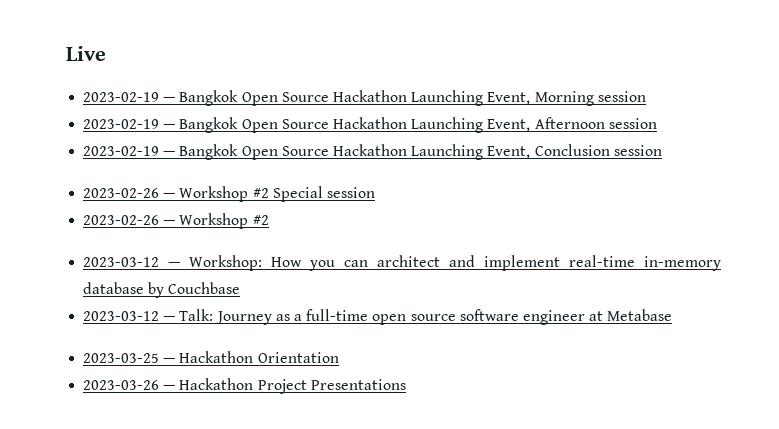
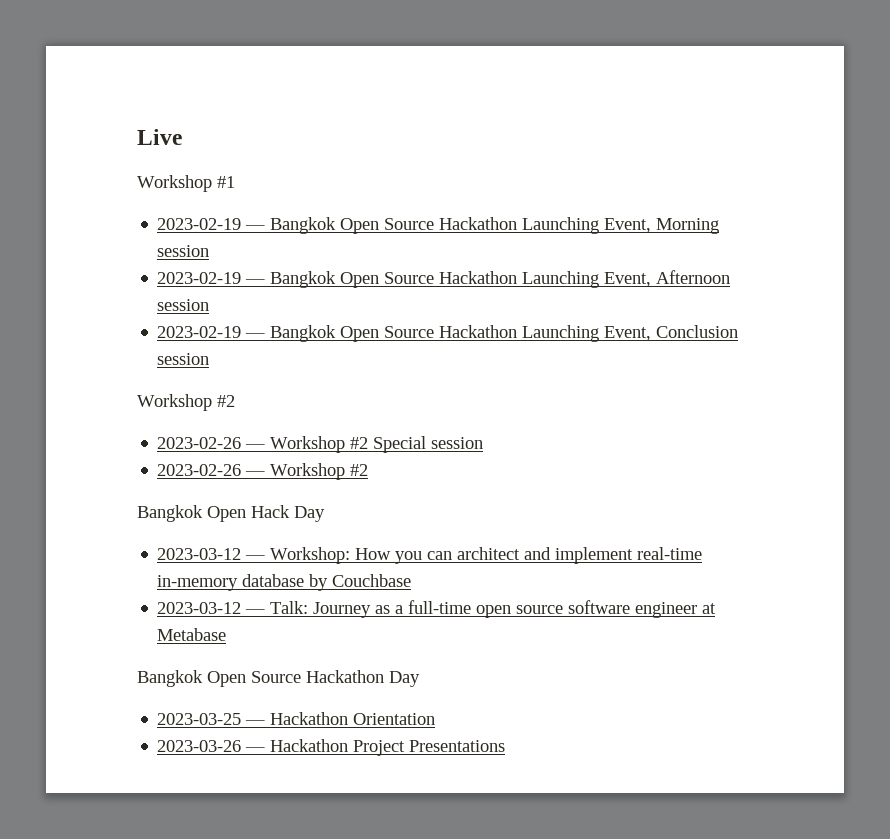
+ Workshop #1
  2023-02-19 — Bangkok Open Source Hackathon Launching Event, Conclusion session
+ Workshop #2
+ Bangkok Open Hack Day
+ Bangkok Open Source Hackathon Day

